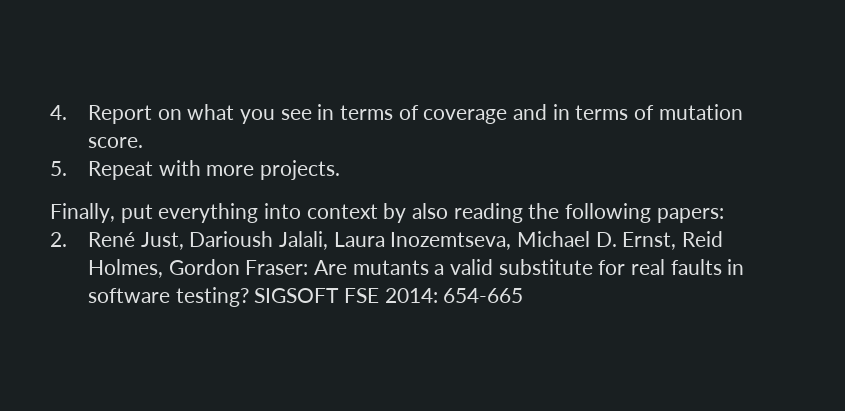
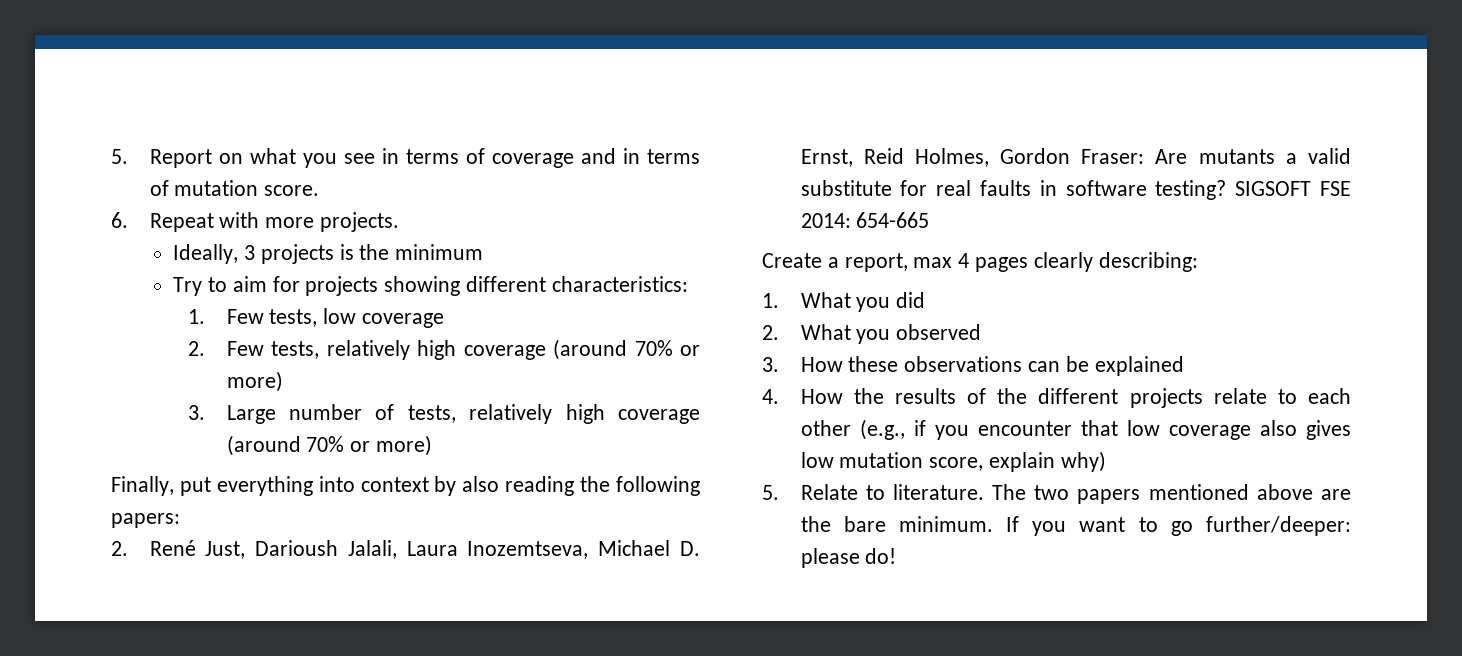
- 4. Report on what you see in terms of coverage and in terms of mutation score.
+ 5. Report on what you see in terms of coverage and in terms of mutation score.
- 5. Repeat with more projects.
+ 6. Repeat with more projects.
+ Ideally, 3 projects is the minimum
+ Try to aim for projects showing different characteristics:
+ 1. Few tests, low coverage
+ 2. Few tests, relatively high coverage (around 70% or more)
+ 3. Large number of tests, relatively high coverage (around 70% or more)
+ Create a report, max 4 pages clearly describing:
+ 1. What you did
+ 2. What you observed
+ 3. How these observations can be explained
+ 4. How the results of the different projects relate to each other (e.g., if you encounter that low coverage also gives low mutation score, explain why)
+ 5. Relate to literature. The two papers mentioned above are the bare minimum. If you want to go further/deeper: please do!

